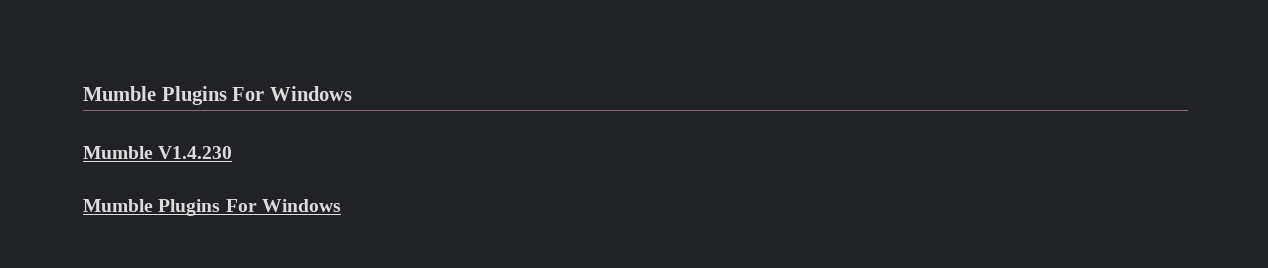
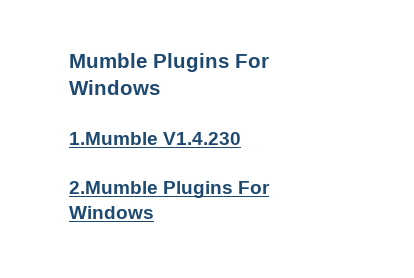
- Mumble V1.4.230
- Mumble Plugins For Windows
+ 1.Mumble V1.4.230
+ 2.Mumble Plugins For Windows

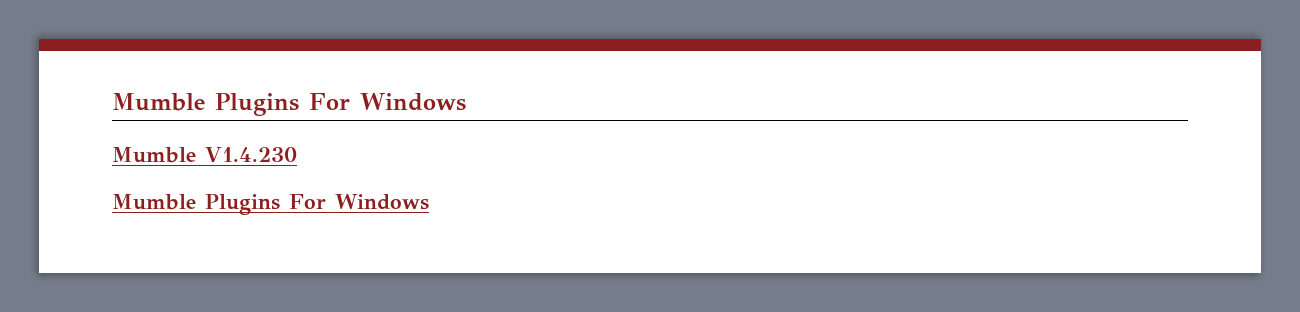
- 1.Mumble V1.4.230
- 2.Mumble Plugins For Windows
+ Mumble V1.4.230
+ Mumble Plugins For Windows

